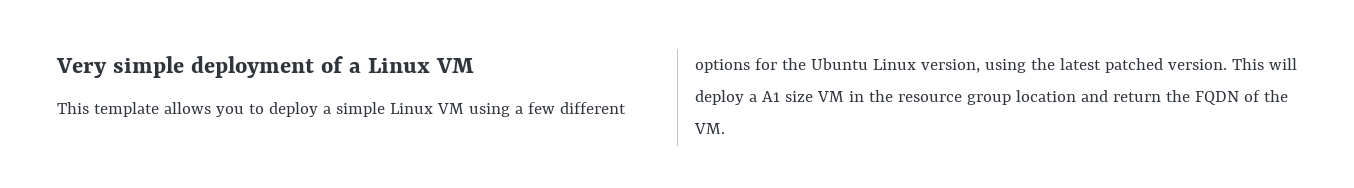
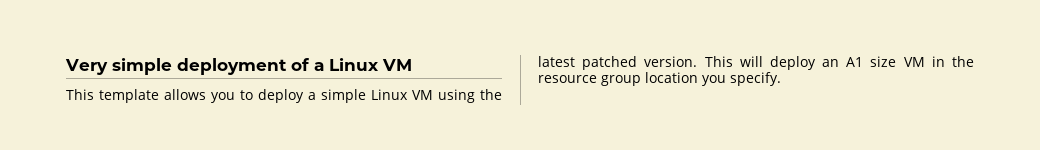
- This template allows you to deploy a simple Linux VM using a few different options for the Ubuntu Linux version, using the latest patched version.
+ This template allows you to deploy a simple Linux VM using the latest patched version.
- This will deploy a A1 size VM in the resource group location and return the FQDN of the VM.
+ This will deploy an A1 size VM in the resource group location you specify.

